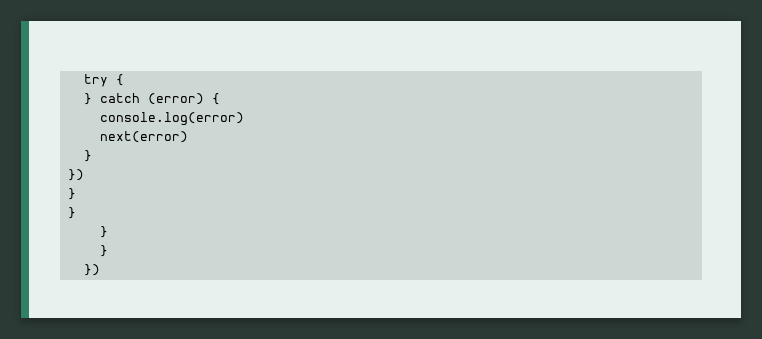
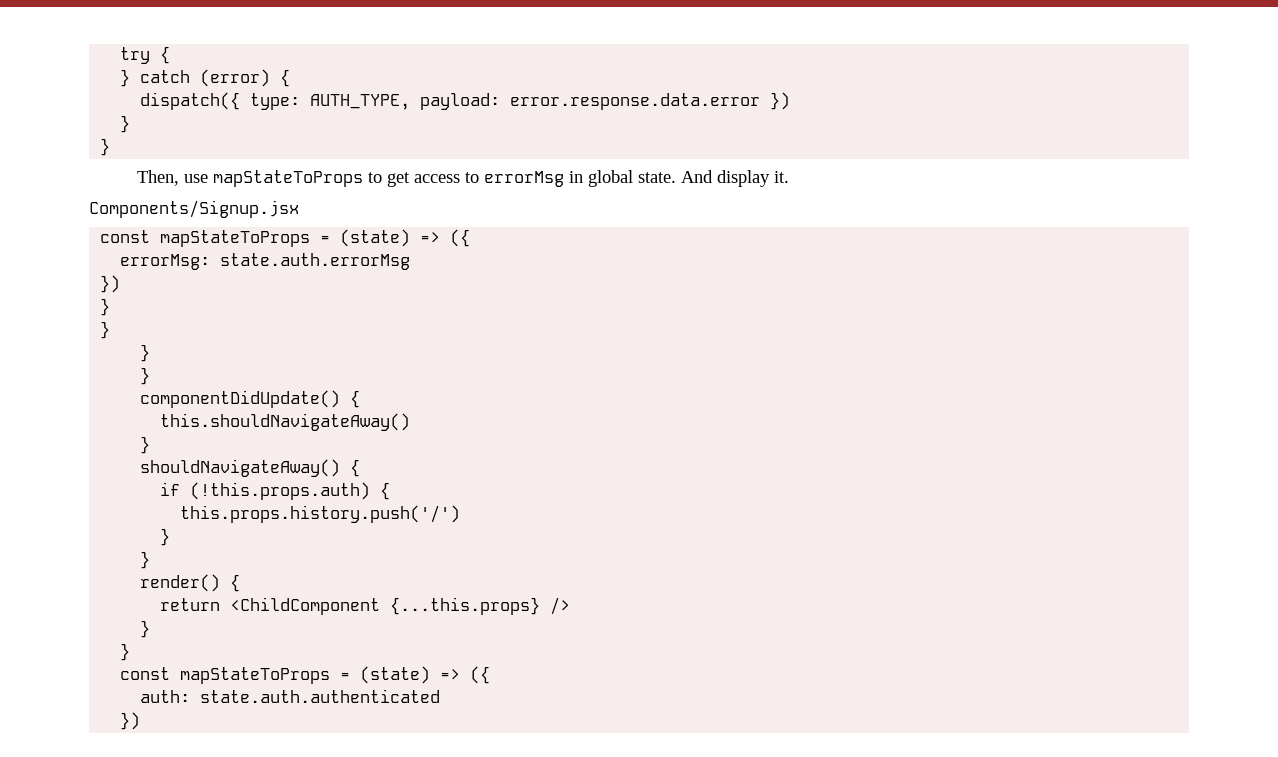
- console.log(error)
- next(error)
+ dispatch({ type: AUTH_TYPE, payload: error.response.data.error })
  }
+ }
+ Then, use mapStateToProps to get access to errorMsg in global state. And display it.
+ Components/Signup.jsx
+ const mapStateToProps = (state) => ({
+ errorMsg: state.auth.errorMsg
+ componentDidUpdate() {
+ this.shouldNavigateAway()
+ }
+ shouldNavigateAway() {
+ if (!this.props.auth) {
+ this.props.history.push('/')
+ }
+ }
+ render() {
+ return <ChildComponent {...this.props} />
+ }
+ }
+ const mapStateToProps = (state) => ({
+ auth: state.auth.authenticated

